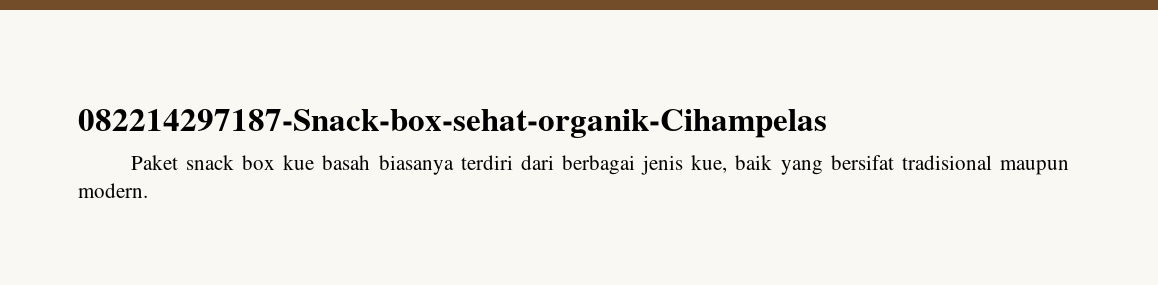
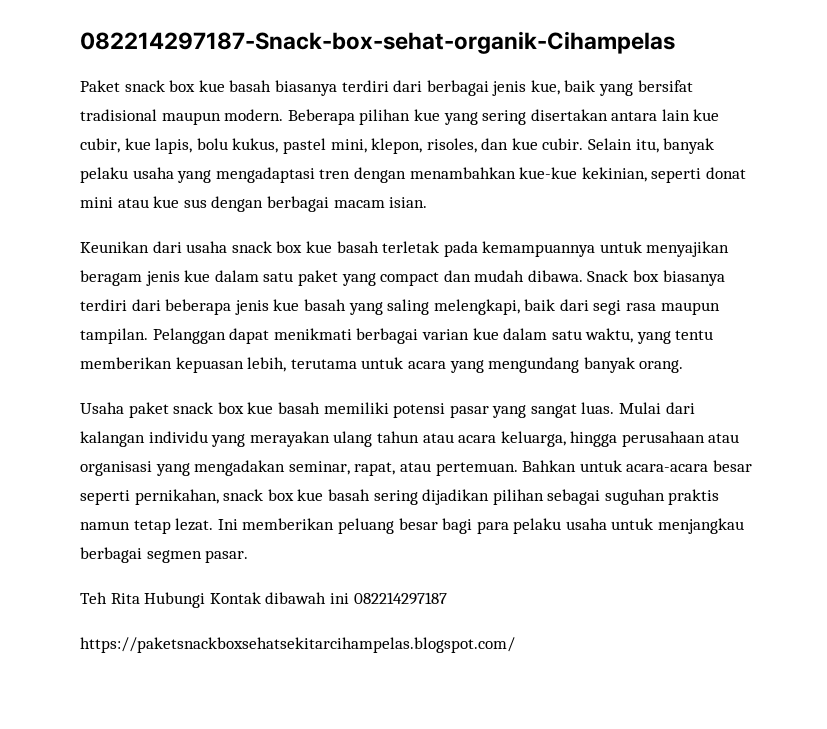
+ Beberapa pilihan kue yang sering disertakan antara lain kue cubir, kue lapis, bolu kukus, pastel mini, klepon, risoles, dan kue cubir. Selain itu, banyak pelaku usaha yang mengadaptasi tren dengan menambahkan kue-kue kekinian, seperti donat mini atau kue sus dengan berbagai macam isian.
+ Keunikan dari usaha snack box kue basah terletak pada kemampuannya untuk menyajikan beragam jenis kue dalam satu paket yang compact dan mudah dibawa. Snack box biasanya terdiri dari beberapa jenis kue basah yang saling melengkapi, baik dari segi rasa maupun tampilan. Pelanggan dapat menikmati berbagai varian kue dalam satu waktu, yang tentu memberikan kepuasan lebih, terutama untuk acara yang mengundang banyak orang.
+ Usaha paket snack box kue basah memiliki potensi pasar yang sangat luas. Mulai dari kalangan individu yang merayakan ulang tahun atau acara keluarga, hingga perusahaan atau organisasi yang mengadakan seminar, rapat, atau pertemuan. Bahkan untuk acara-acara besar seperti pernikahan, snack box kue basah sering dijadikan pilihan sebagai suguhan praktis namun tetap lezat. Ini memberikan peluang besar bagi para pelaku usaha untuk menjangkau berbagai segmen pasar.
+ Teh Rita Hubungi Kontak dibawah ini 082214297187
+ https://paketsnackboxsehatsekitarcihampelas.blogspot.com/

